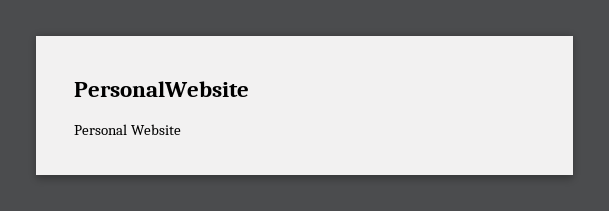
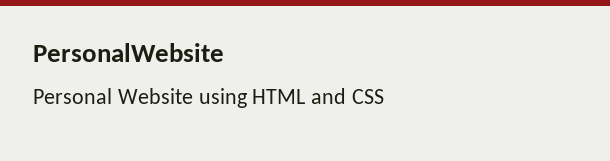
- Personal Website
+ Personal Website using HTML and CSS

